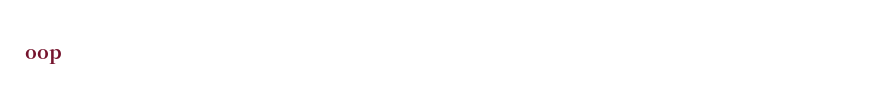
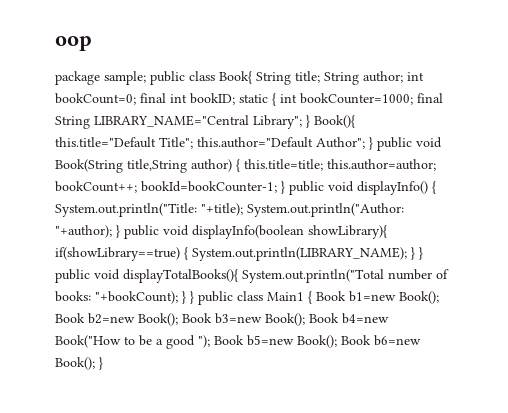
+ package sample; public class Book{ String title; String author; int bookCount=0; final int bookID; static { int bookCounter=1000; final String LIBRARY_NAME="Central Library"; } Book(){ this.title="Default Title"; this.author="Default Author"; } public void Book(String title,String author) { this.title=title; this.author=author; bookCount++; bookId=bookCounter-1; } public void displayInfo() { System.out.println("Title: "+title); System.out.println("Author: "+author); } public void displayInfo(boolean showLibrary){ if(showLibrary==true) { System.out.println(LIBRARY_NAME); } } public void displayTotalBooks(){ System.out.println("Total number of books: "+bookCount); } } public class Main1 { Book b1=new Book(); Book b2=new Book(); Book b3=new Book(); Book b4=new Book("How to be a good "); Book b5=new Book(); Book b6=new Book(); }

